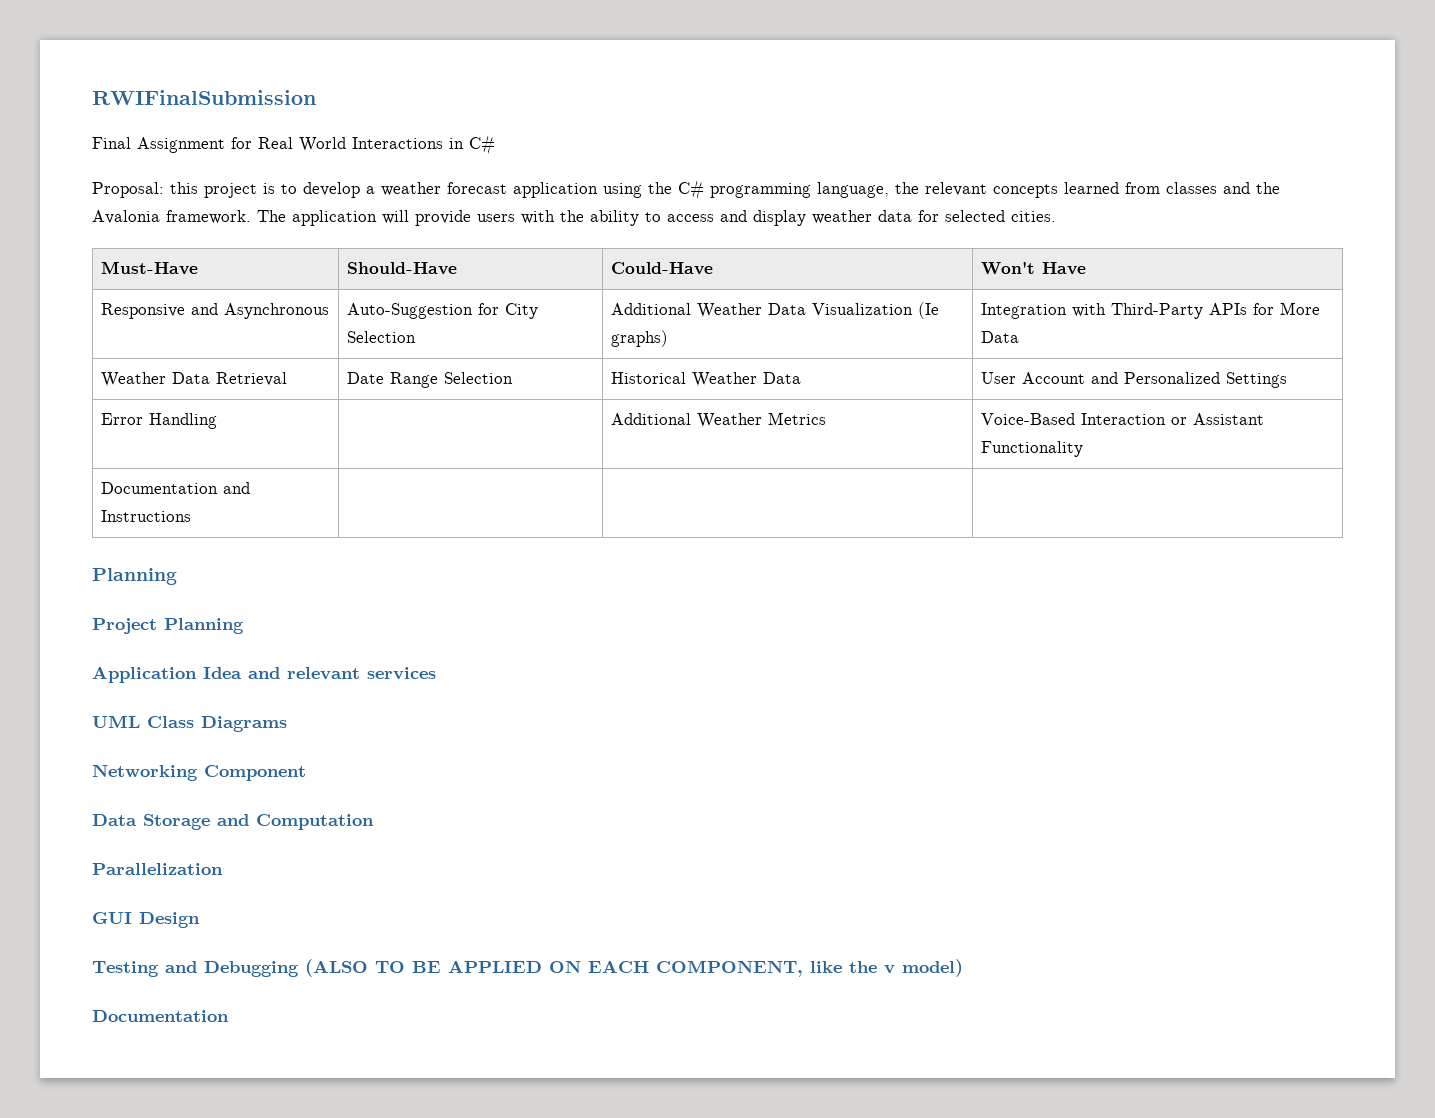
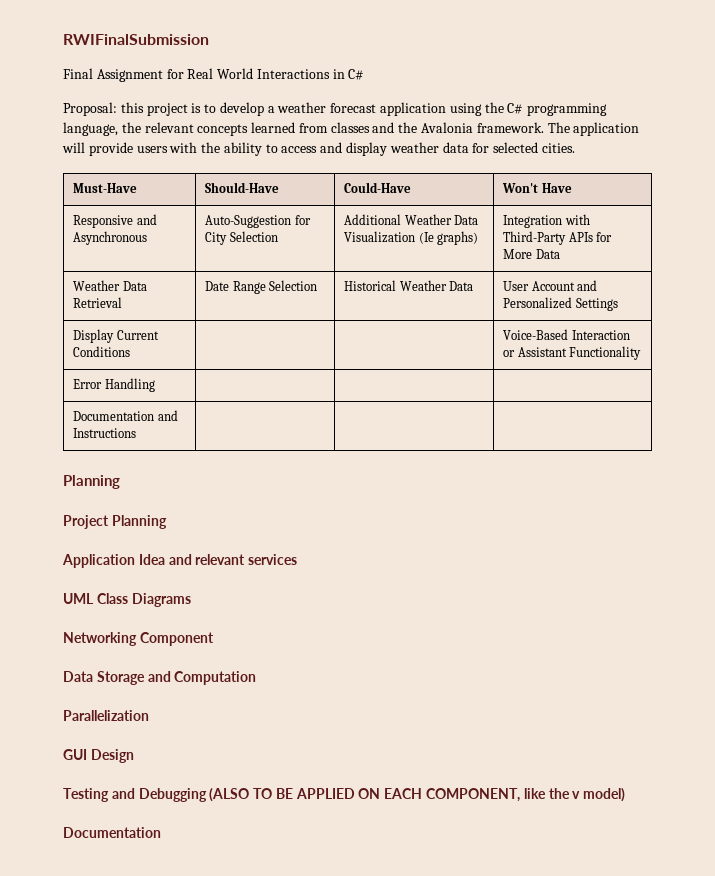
- Error Handling | | Additional Weather Metrics | Voice-Based Interaction or Assistant Functionality
+ Display Current Conditions | | | Voice-Based Interaction or Assistant Functionality
+ Error Handling | | |

